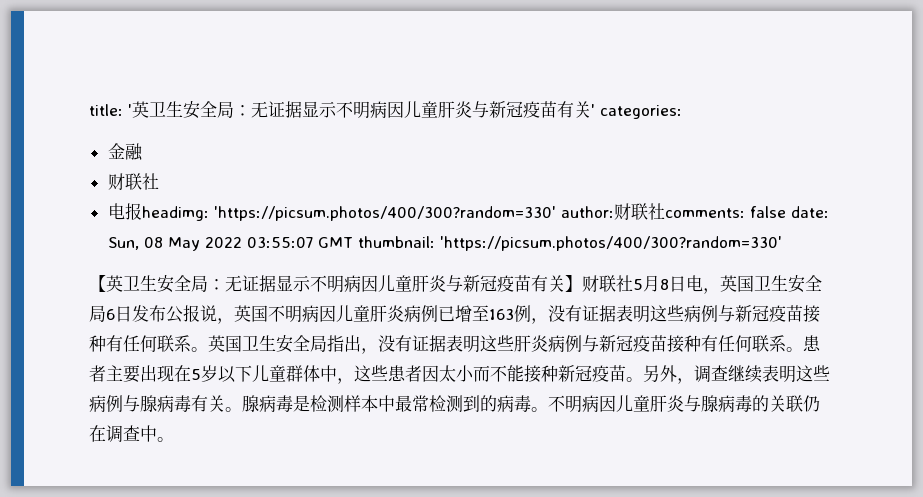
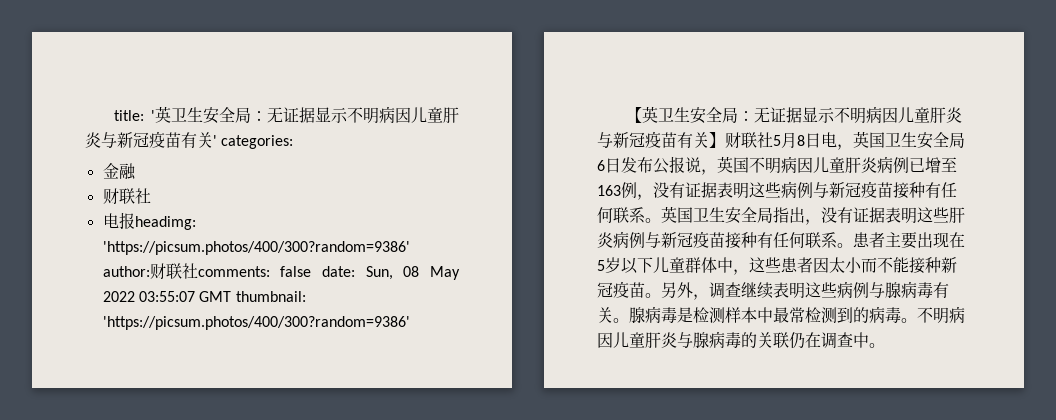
- 电报headimg: 'https://picsum.photos/400/300?random=330' author:财联社comments: false date: Sun, 08 May 2022 03:55:07 GMT thumbnail: 'https://picsum.photos/400/300?random=330'
+ 电报headimg: 'https://picsum.photos/400/300?random=9386' author:财联社comments: false date: Sun, 08 May 2022 03:55:07 GMT thumbnail: 'https://picsum.photos/400/300?random=9386'

